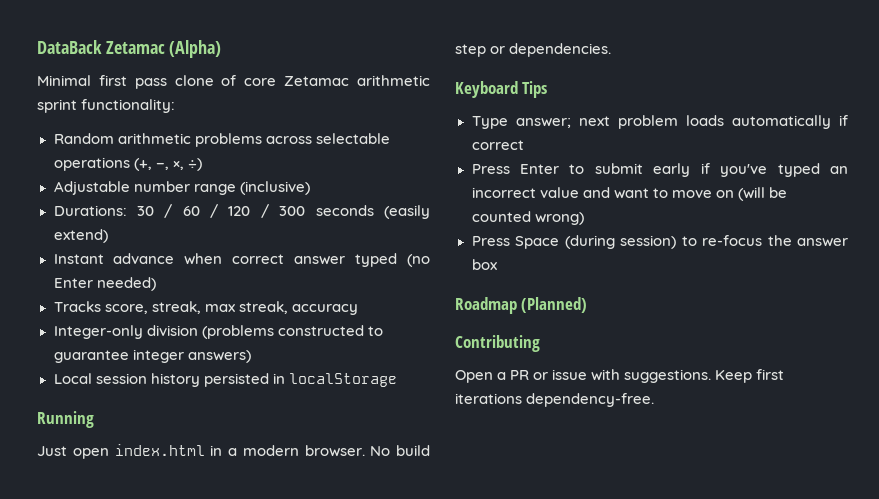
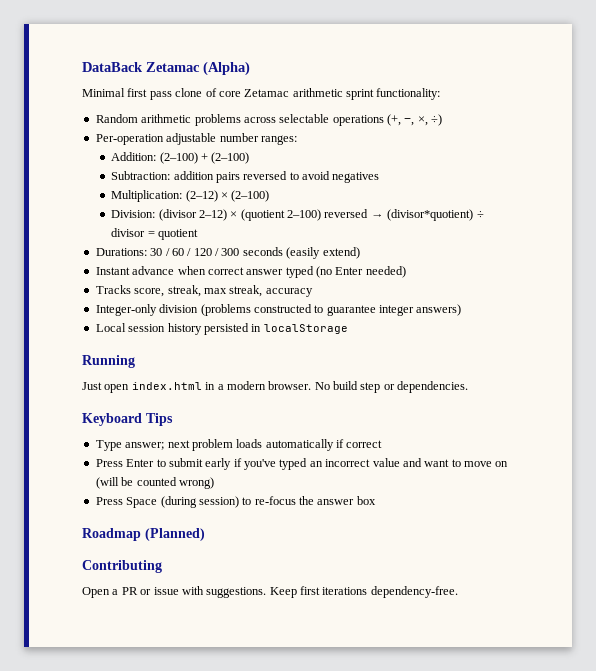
- Adjustable number range (inclusive)
+ Per-operation adjustable number ranges:
+ Addition: (2–100) + (2–100)
+ Subtraction: addition pairs reversed to avoid negatives
+ Multiplication: (2–12) × (2–100)
+ Division: (divisor 2–12) × (quotient 2–100) reversed → (divisor*quotient) ÷ divisor = quotient

